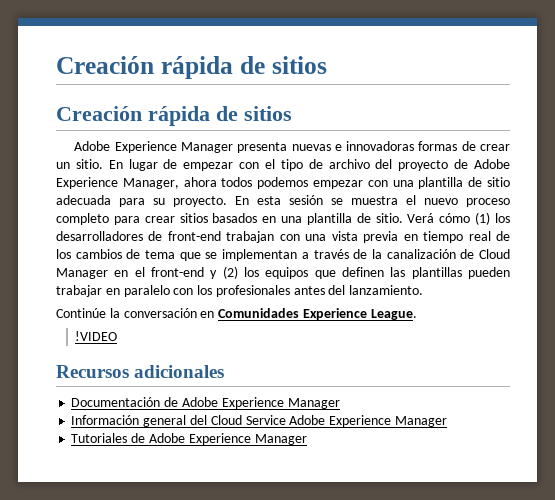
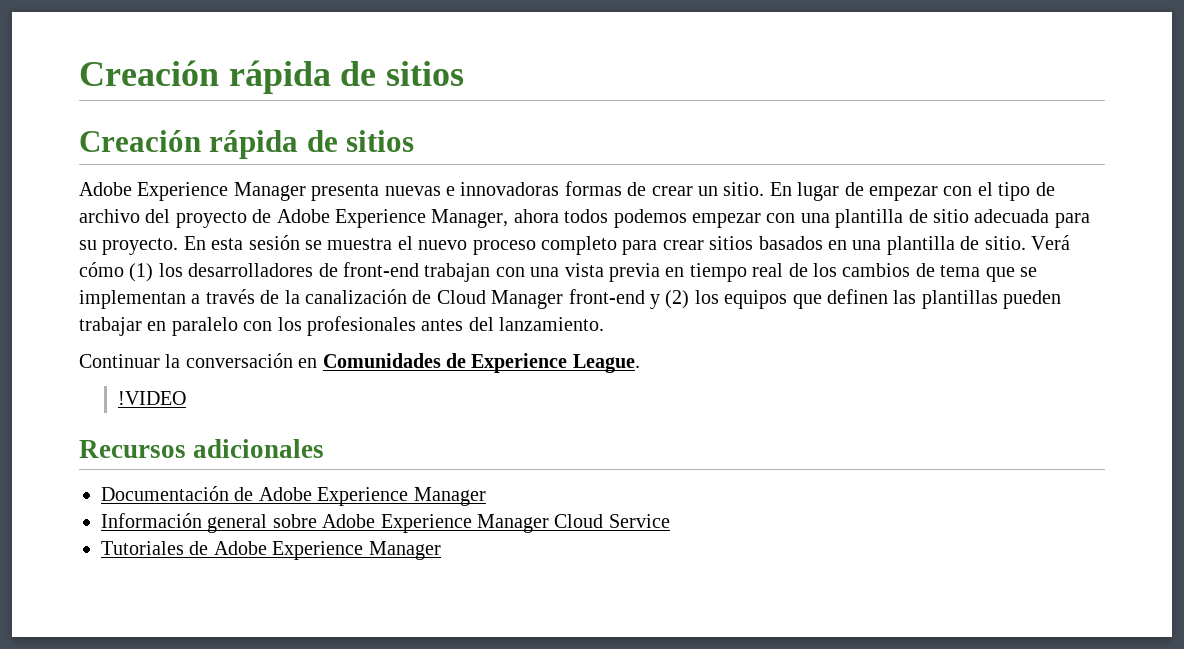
- Verá cómo (1) los desarrolladores de front-end trabajan con una vista previa en tiempo real de los cambios de tema que se implementan a través de la canalización de Cloud Manager en el front-end y (2) los equipos que definen las plantillas pueden trabajar en paralelo con los profesionales antes del lanzamiento.
+ Verá cómo (1) los desarrolladores de front-end trabajan con una vista previa en tiempo real de los cambios de tema que se implementan a través de la canalización de Cloud Manager front-end y (2) los equipos que definen las plantillas pueden trabajar en paralelo con los profesionales antes del lanzamiento.
- Continúe la conversación en Comunidades Experience League.
+ Continuar la conversación en Comunidades de Experience League.
- Información general del Cloud Service Adobe Experience Manager
+ Información general sobre Adobe Experience Manager Cloud Service

